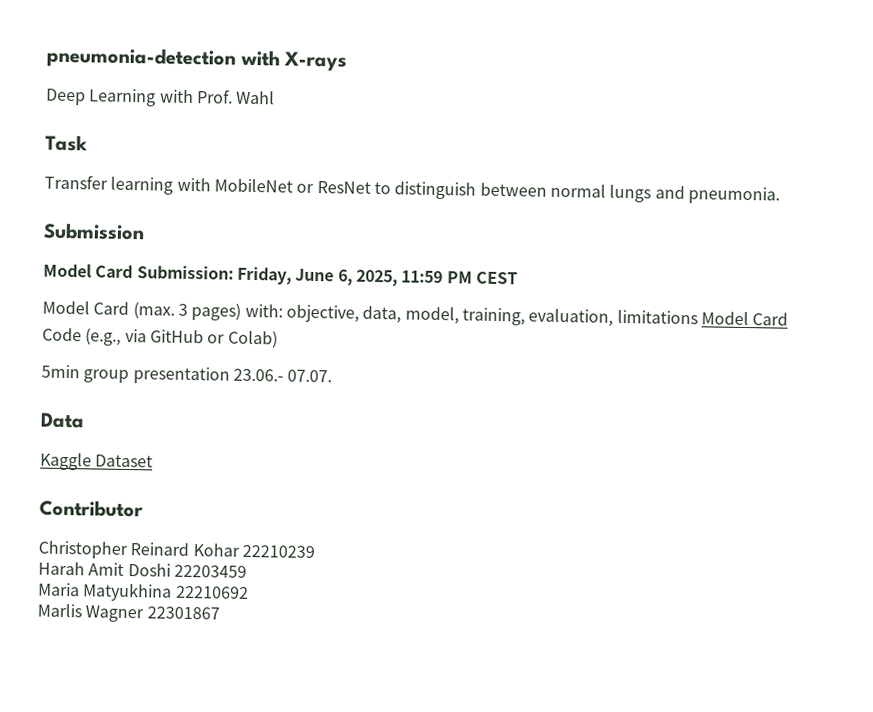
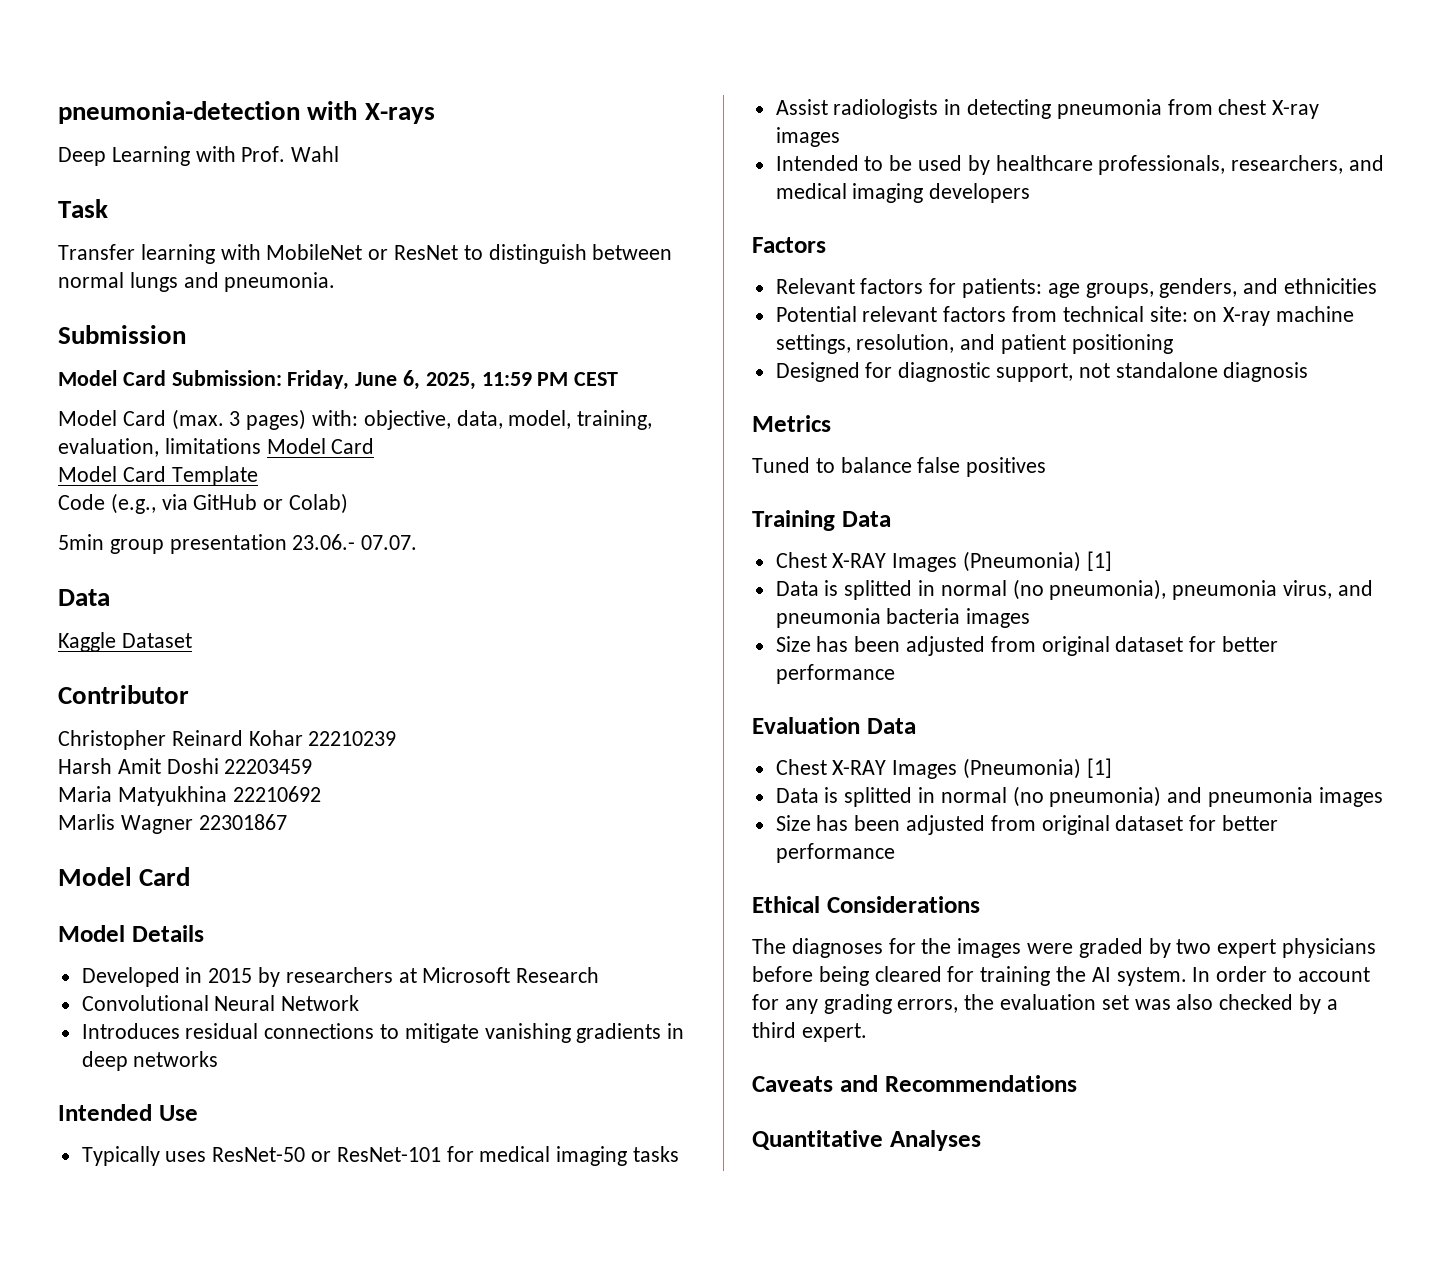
+ Model Card Template
- Harah Amit Doshi 22203459
+ Harsh Amit Doshi 22203459
  Marlis Wagner 22301867
+ Model Card
+ Model Details
+ Developed in 2015 by researchers at Microsoft Research
+ Convolutional Neural Network
+ Introduces residual connections to mitigate vanishing gradients in deep networks
+ Intended Use
+ Typically uses ResNet-50 or ResNet-101 for medical imaging tasks
+ Assist radiologists in detecting pneumonia from chest X-ray images
+ Intended to be used by healthcare professionals, researchers, and medical imaging developers
+ Factors
+ Relevant factors for patients: age groups, genders, and ethnicities
+ Potential relevant factors from technical site: on X-ray machine settings, resolution, and patient positioning
+ Designed for diagnostic support, not standalone diagnosis
+ Metrics
+ Tuned to balance false positives
+ Training Data
+ Chest X-RAY Images (Pneumonia) [1]
+ Data is splitted in normal (no pneumonia), pneumonia virus, and pneumonia bacteria images
+ Size has been adjusted from original dataset for better performance
+ Evaluation Data
+ Chest X-RAY Images (Pneumonia) [1]
+ Data is splitted in normal (no pneumonia) and pneumonia images
+ Size has been adjusted from original dataset for better performance
+ Ethical Considerations
+ The diagnoses for the images were graded by two expert physicians before being cleared for training the AI system. In order to account for any grading errors, the evaluation set was also checked by a third expert.
+ Caveats and Recommendations
+ Quantitative Analyses

